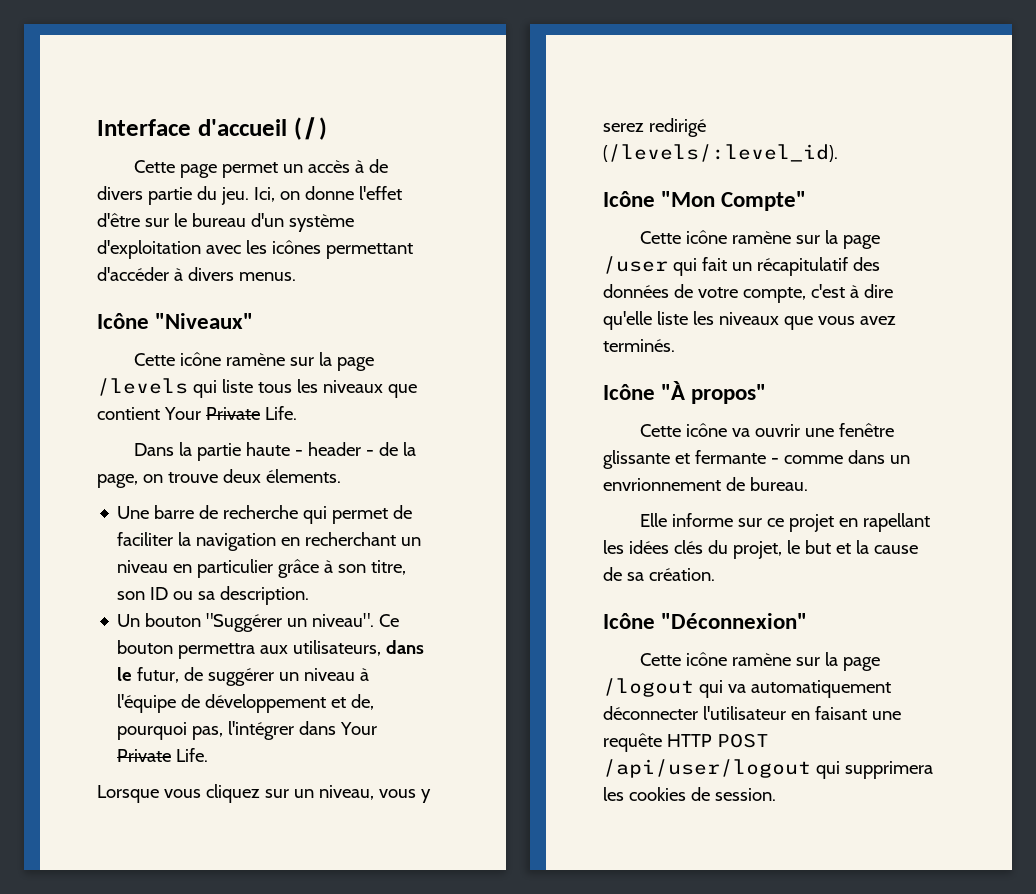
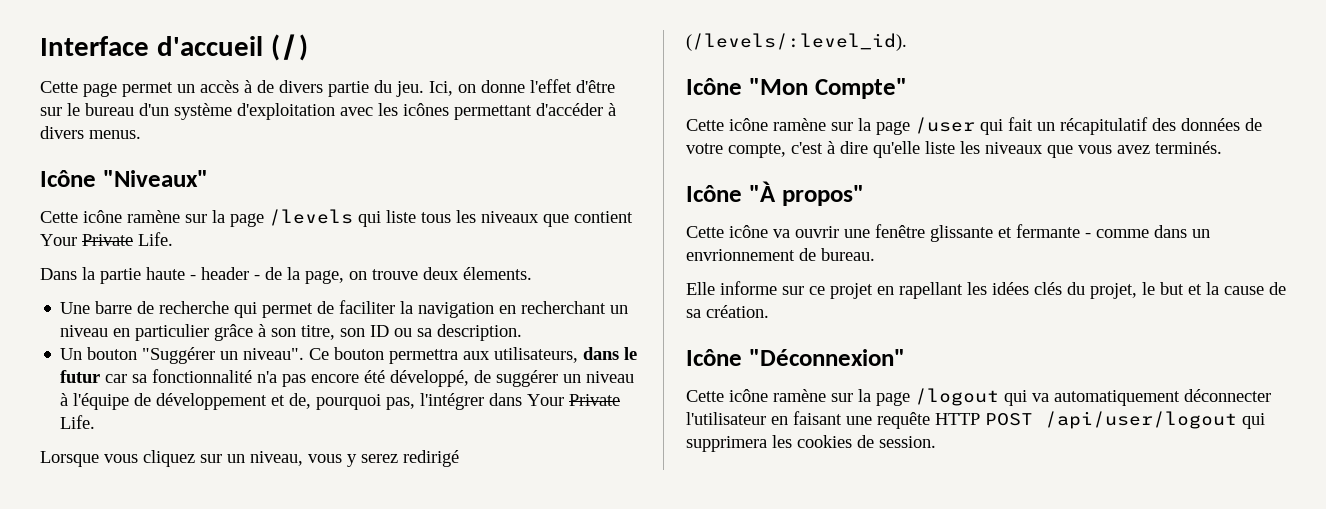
- Ce bouton permettra aux utilisateurs, dans le futur, de suggérer un niveau à l'équipe de développement et de, pourquoi pas, l'intégrer dans Your Private Life.
+ Ce bouton permettra aux utilisateurs, dans le futur car sa fonctionnalité n'a pas encore été développé, de suggérer un niveau à l'équipe de développement et de, pourquoi pas, l'intégrer dans Your Private Life.

